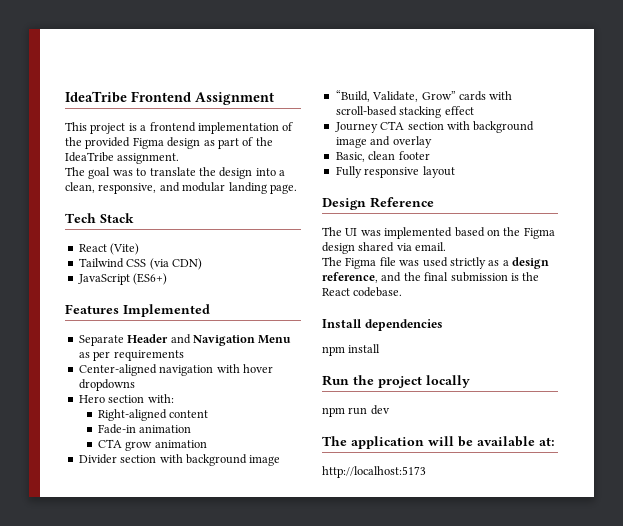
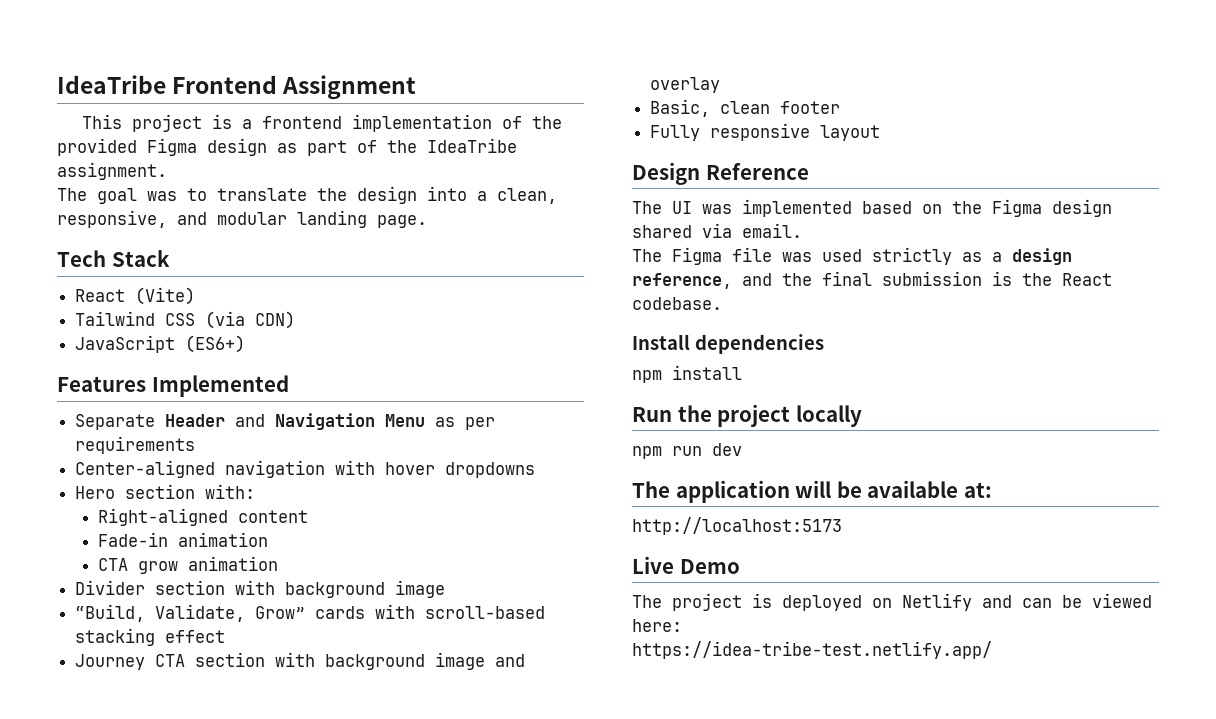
+ Live Demo
+ The project is deployed on Netlify and can be viewed here:
+ https://idea-tribe-test.netlify.app/

